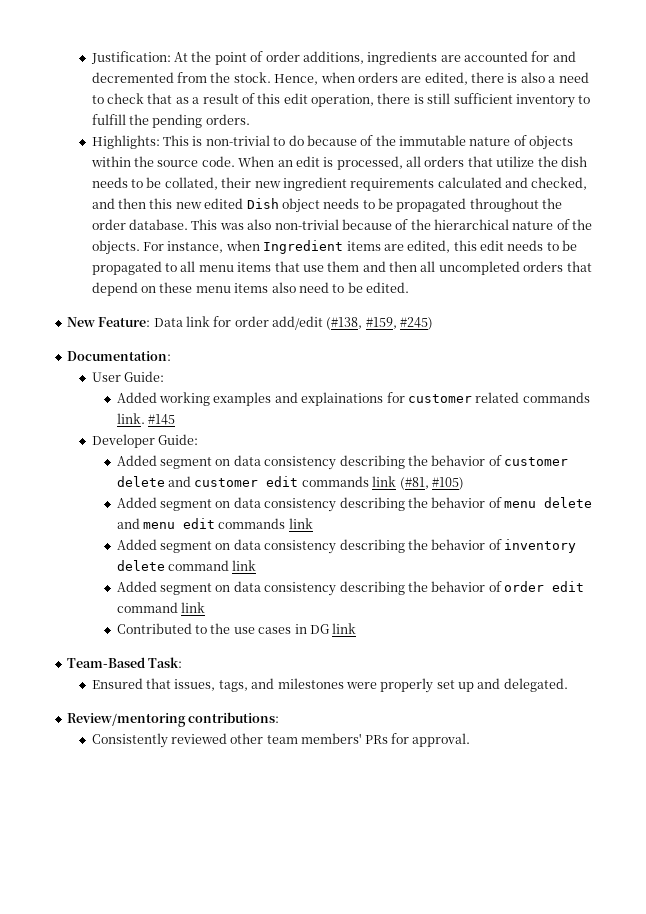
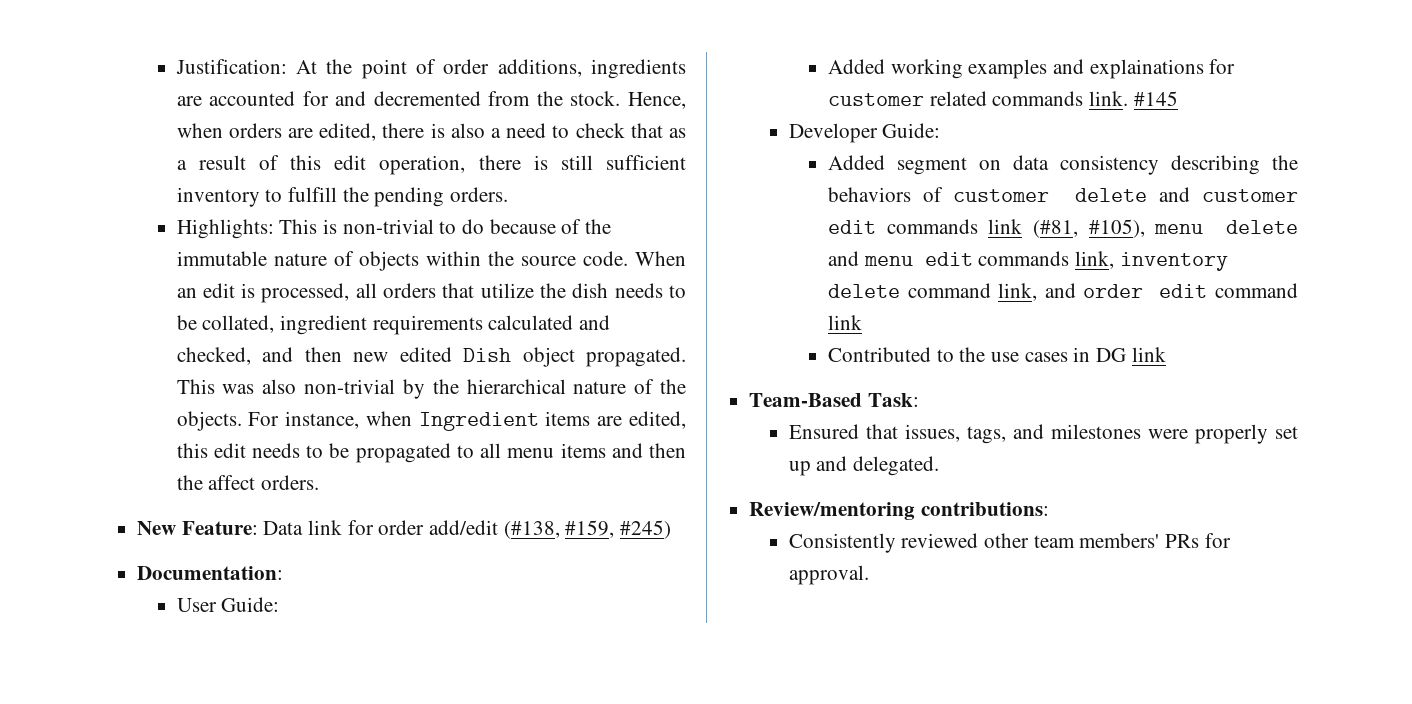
- When an edit is processed, all orders that utilize the dish needs to be collated, their new ingredient requirements calculated and checked, and then this new edited Dish object needs to be propagated throughout the order database.
+ When an edit is processed, all orders that utilize the dish needs to be collated, ingredient requirements calculated and checked, and then new edited Dish object propagated.
- This was also non-trivial because of the hierarchical nature of the objects.
+ This was also non-trivial by the hierarchical nature of the objects.
- For instance, when Ingredient items are edited, this edit needs to be propagated to all menu items that use them and then all uncompleted orders that depend on these menu items also need to be edited.
+ For instance, when Ingredient items are edited, this edit needs to be propagated to all menu items and then the affect orders.
- Added segment on data consistency describing the behavior of customer delete and customer edit commands link (#81, #105)
- Added segment on data consistency describing the behavior of menu delete and menu edit commands link
- Added segment on data consistency describing the behavior of inventory delete command link
- Added segment on data consistency describing the behavior of order edit command link
+ Added segment on data consistency describing the behaviors of customer delete and customer edit commands link (#81, #105), menu delete and menu edit commands link, inventory delete command link, and order edit command link

